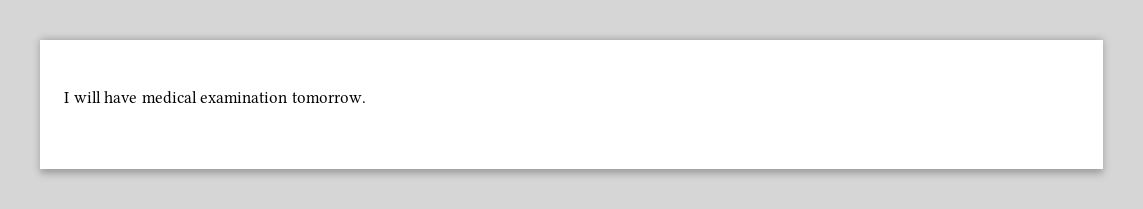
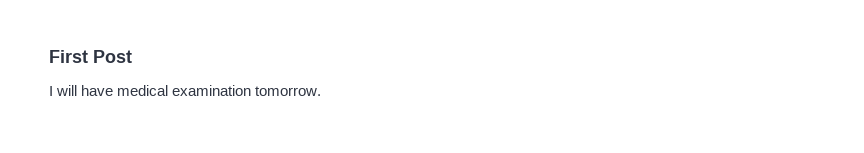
+ First Post

